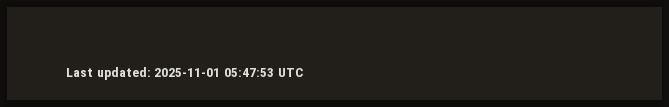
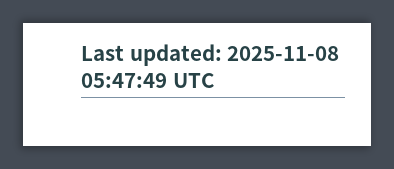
- Last updated: 2025-11-01 05:47:53 UTC
+ Last updated: 2025-11-08 05:47:49 UTC

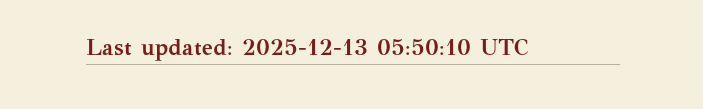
- Last updated: 2025-11-08 05:47:49 UTC
+ Last updated: 2025-12-13 05:50:10 UTC

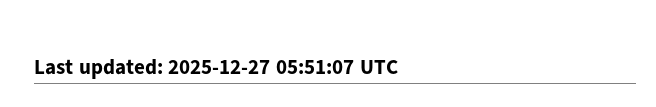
- Last updated: 2025-12-13 05:50:10 UTC
+ Last updated: 2025-12-27 05:51:07 UTC

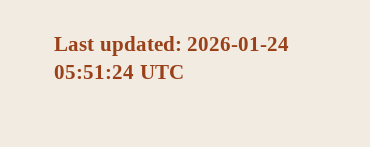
- Last updated: 2025-12-27 05:51:07 UTC
+ Last updated: 2026-01-24 05:51:24 UTC

